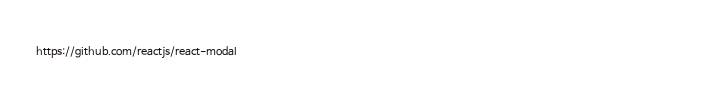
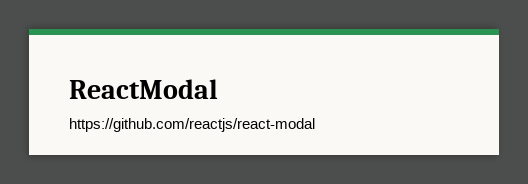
+ ReactModal

